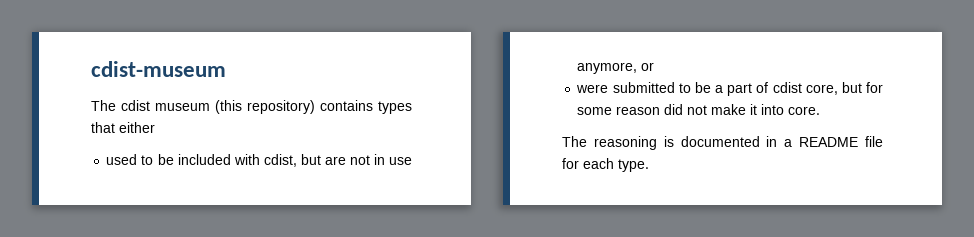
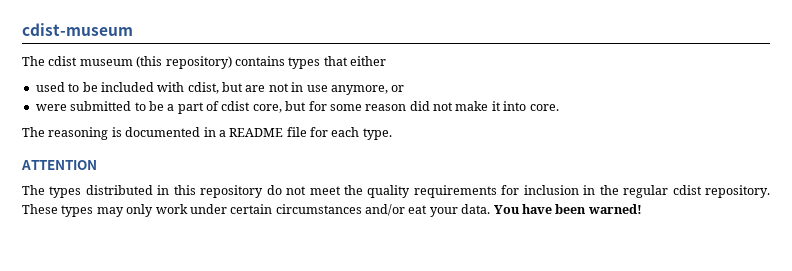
+ ATTENTION
+ The types distributed in this repository do not meet the quality requirements for inclusion in the regular cdist repository. These types may only work under certain circumstances and/or eat your data. You have been warned!

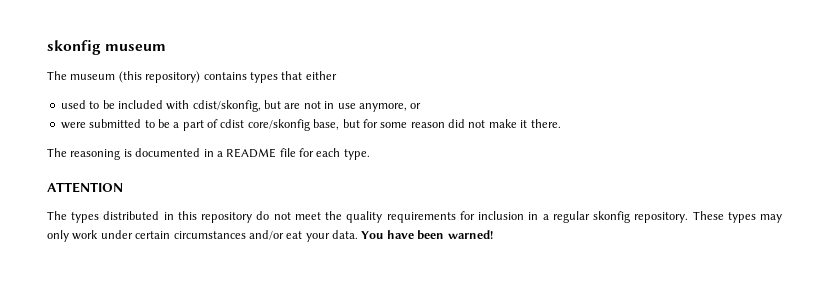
- cdist-museum
- The cdist museum (this repository) contains types that either
+ skonfig museum
+ The museum (this repository) contains types that either
- used to be included with cdist, but are not in use anymore, or
+ used to be included with cdist/skonfig, but are not in use anymore, or
- were submitted to be a part of cdist core, but for some reason did not make it into core.
+ were submitted to be a part of cdist core/skonfig base, but for some reason did not make it there.
- The types distributed in this repository do not meet the quality requirements for inclusion in the regular cdist repository.
+ The types distributed in this repository do not meet the quality requirements for inclusion in a regular skonfig repository.

